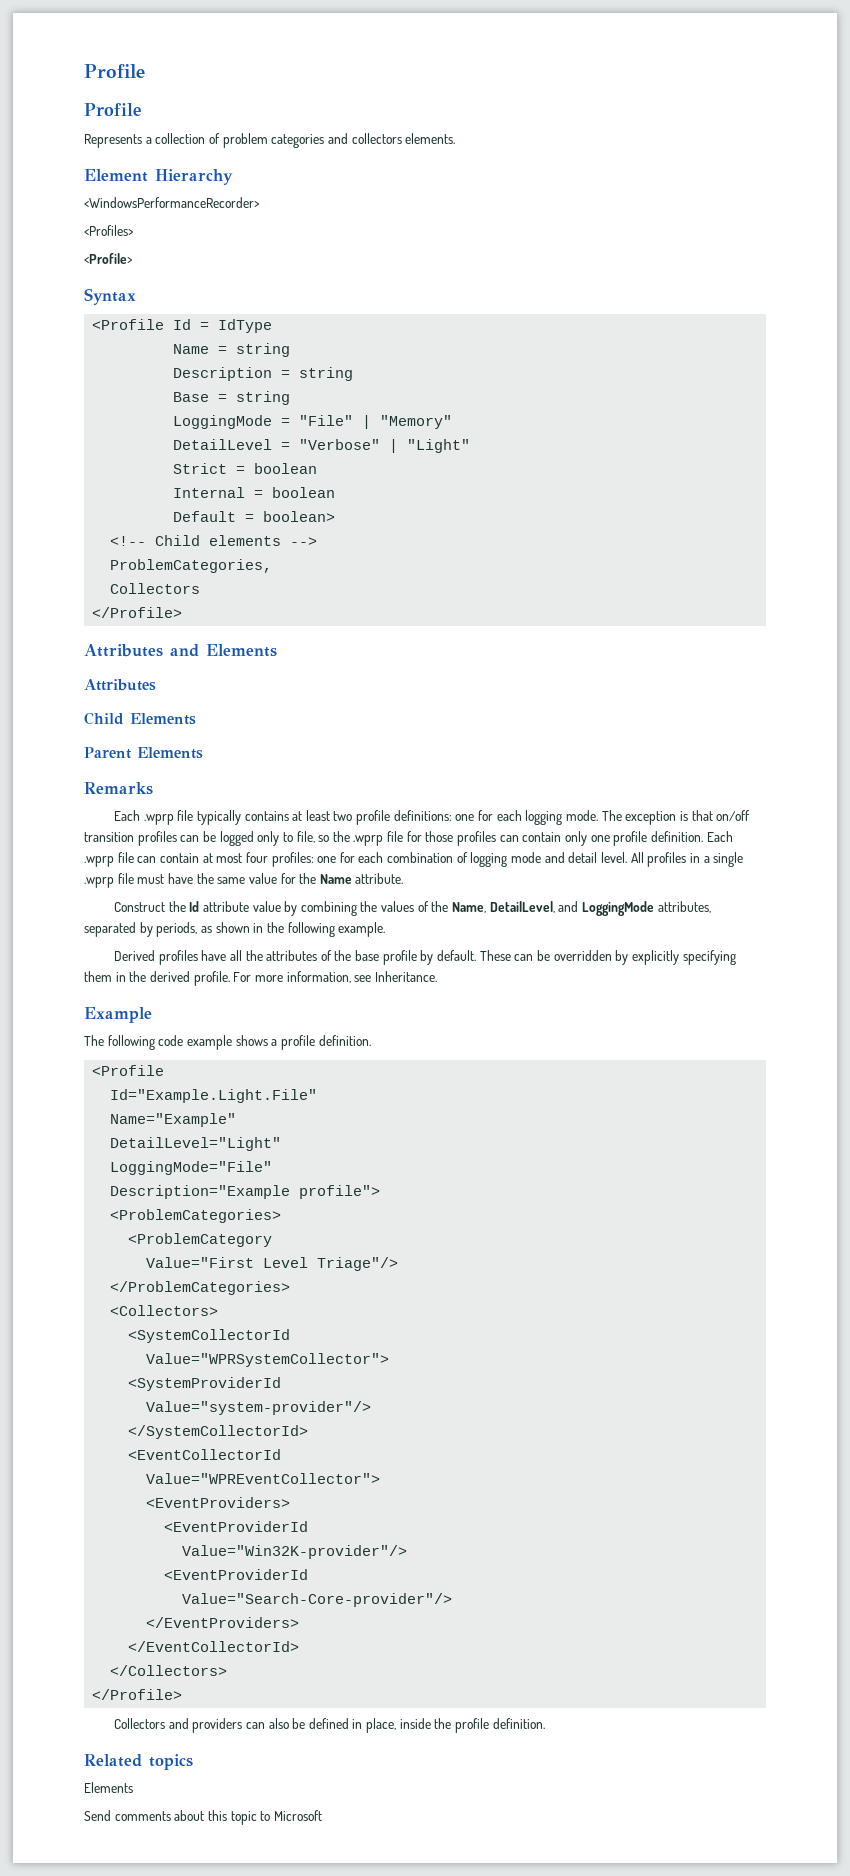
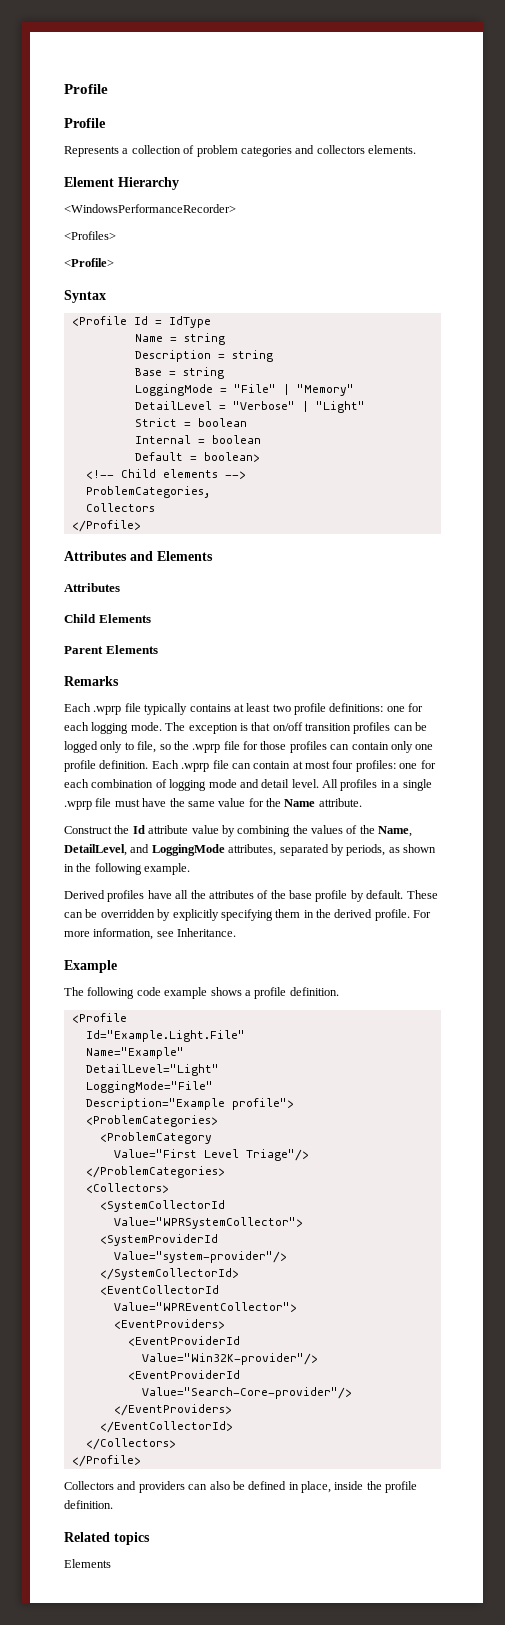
- Send comments about this topic to Microsoft

